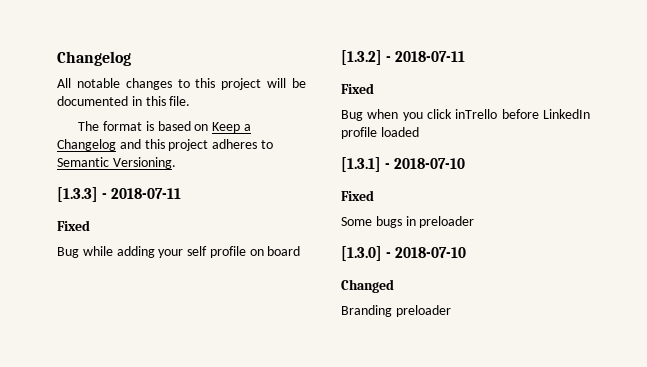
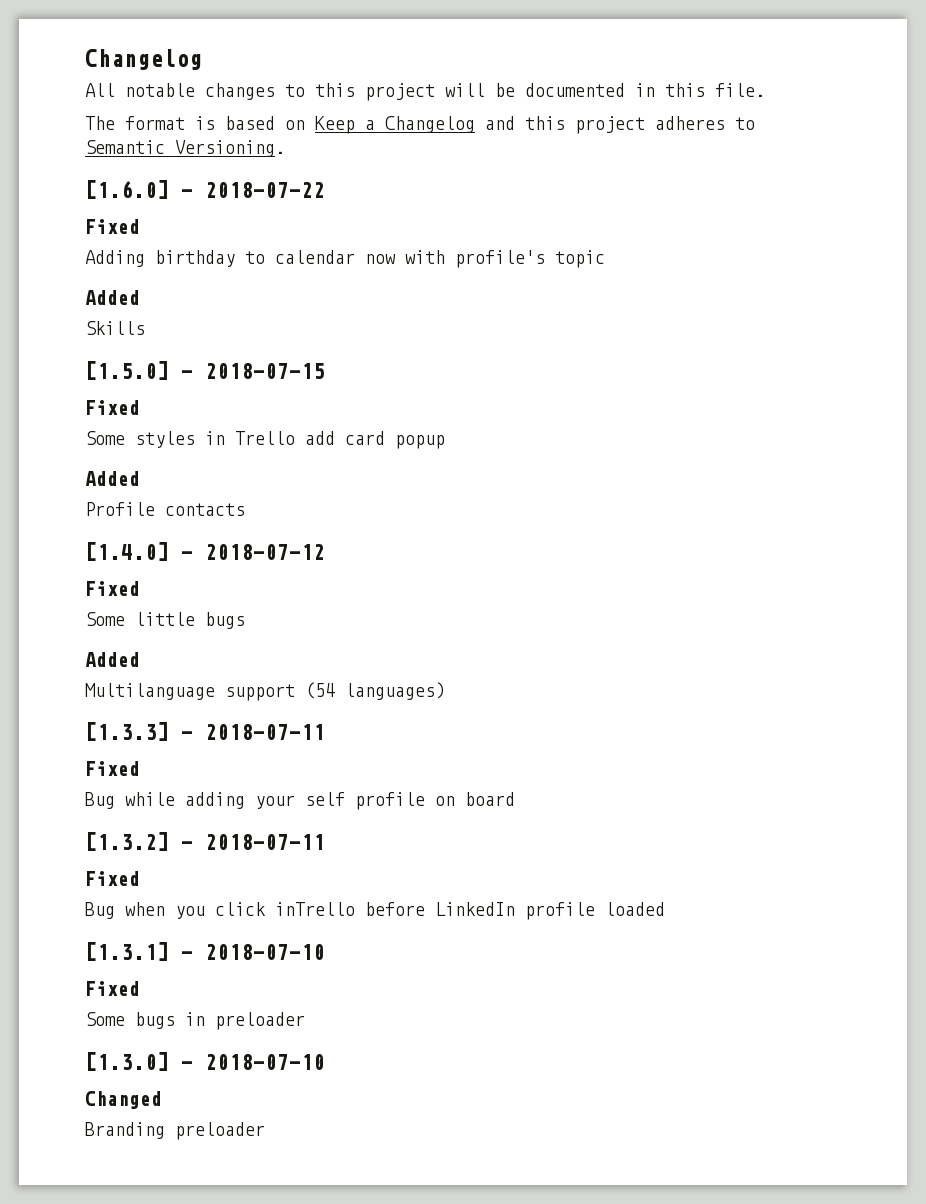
+ [1.6.0] - 2018-07-22
+ Fixed
+ Adding birthday to calendar now with profile's topic
+ Added
+ Skills
+ [1.5.0] - 2018-07-15
+ Fixed
+ Some styles in Trello add card popup
+ Added
+ Profile contacts
+ [1.4.0] - 2018-07-12
+ Fixed
+ Some little bugs
+ Added
+ Multilanguage support (54 languages)

